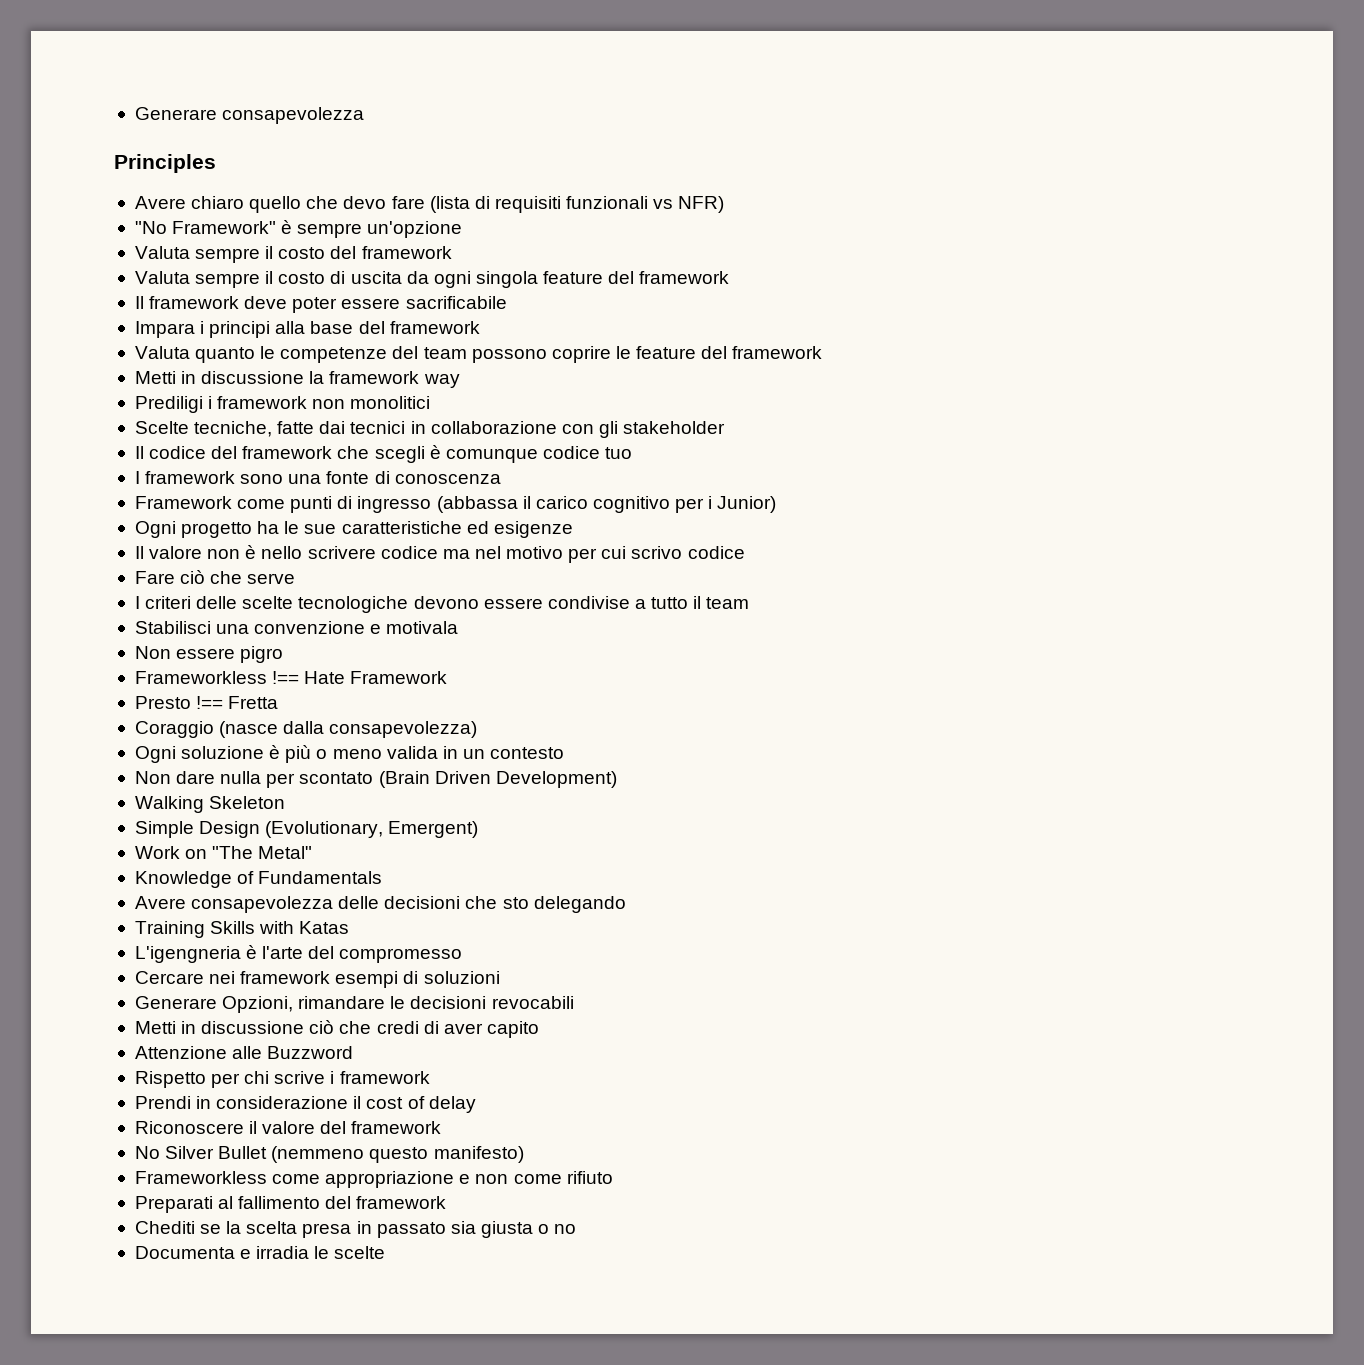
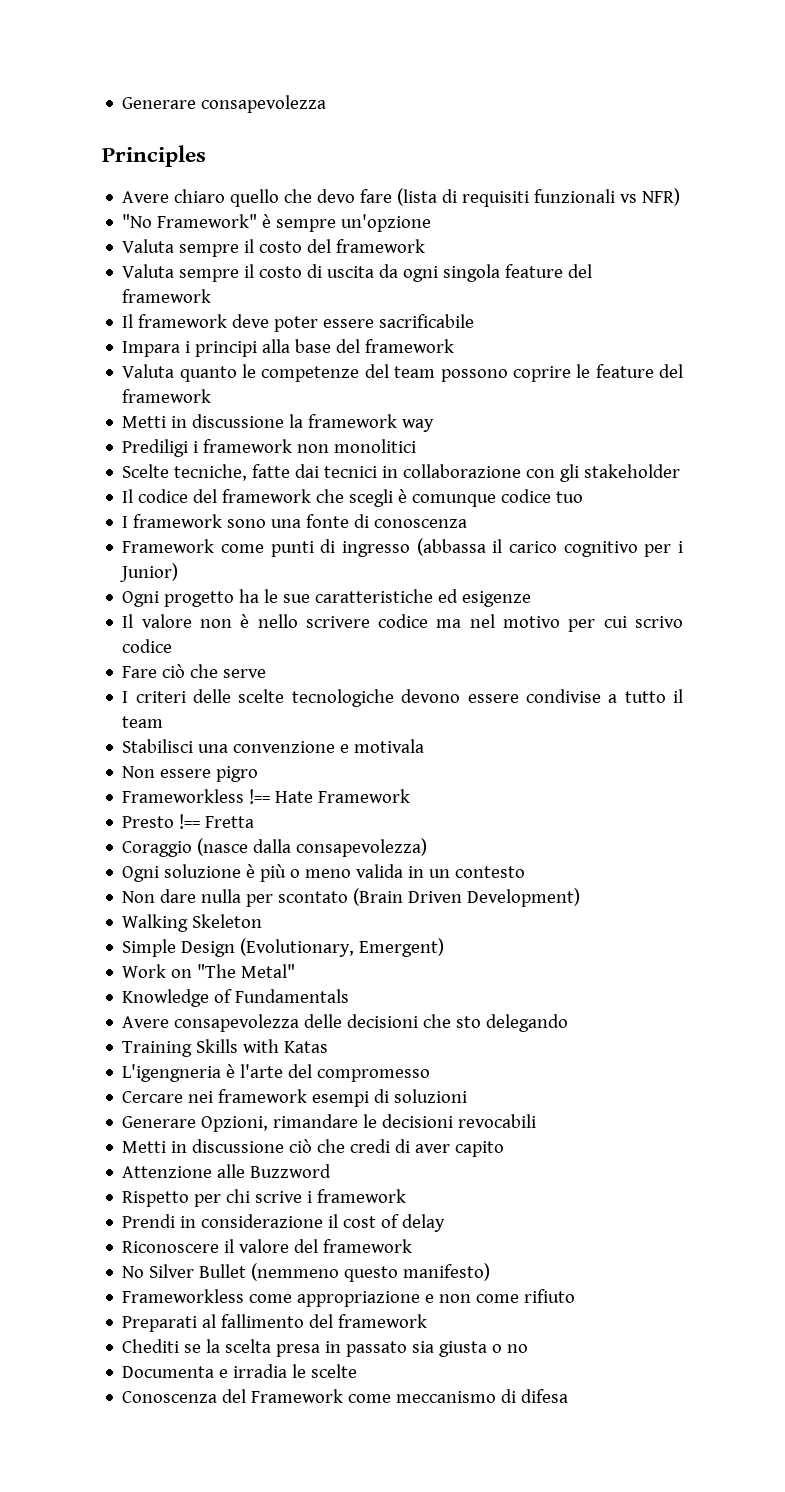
+ Conoscenza del Framework come meccanismo di difesa

